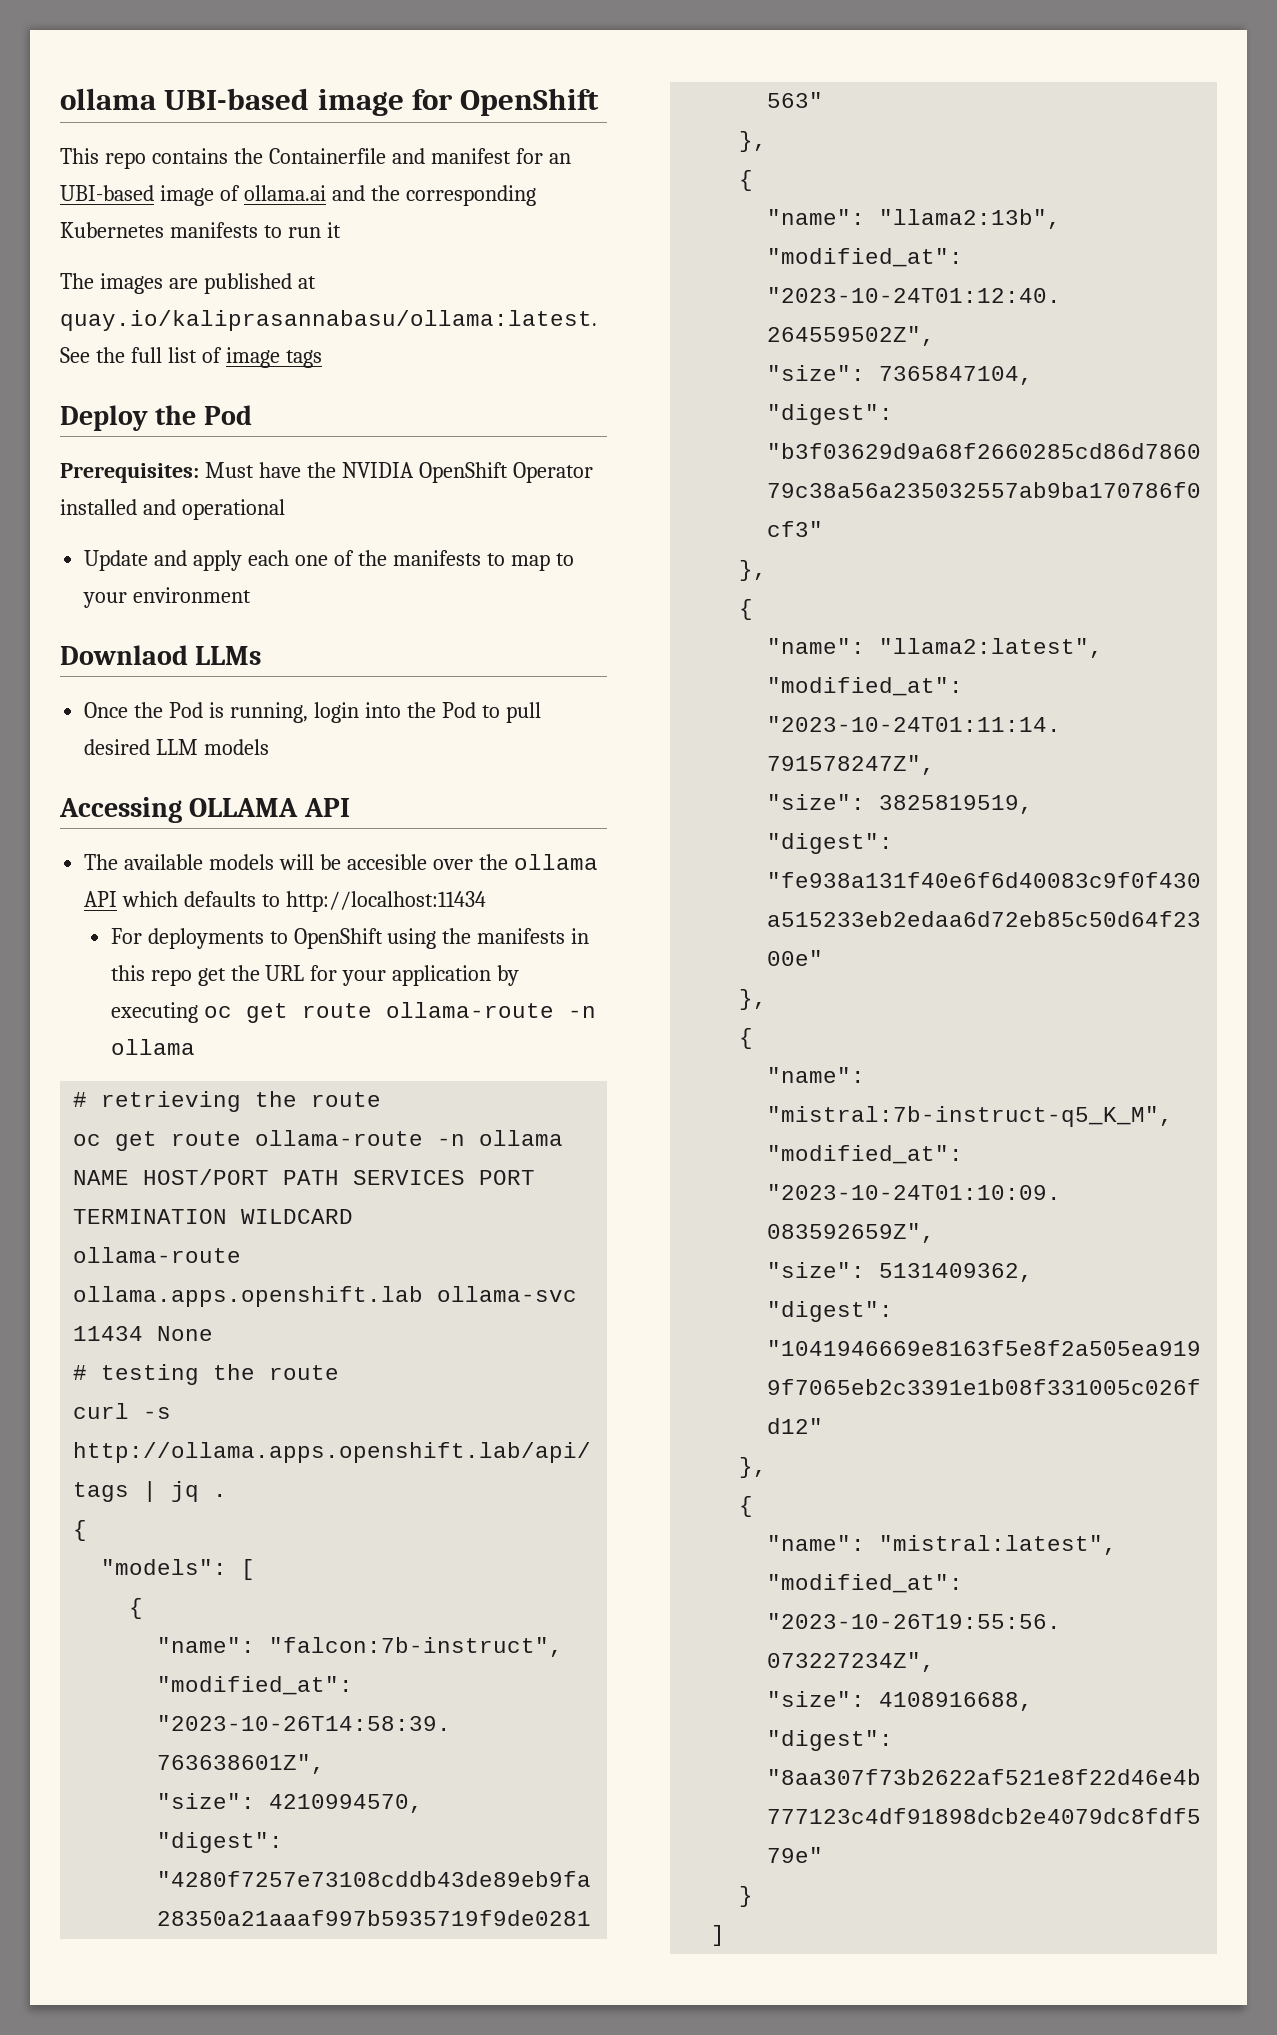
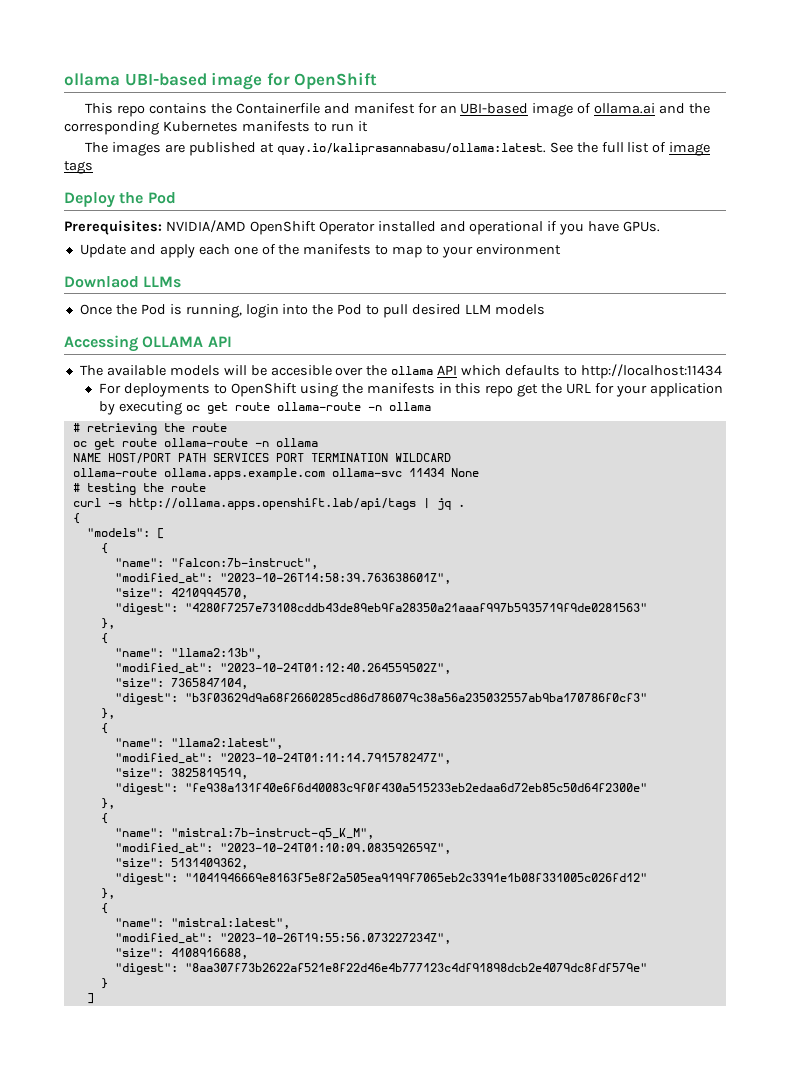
- Prerequisites: Must have the NVIDIA OpenShift Operator installed and operational
+ Prerequisites: NVIDIA/AMD OpenShift Operator installed and operational if you have GPUs.
- ollama-route ollama.apps.openshift.lab ollama-svc 11434 None
+ ollama-route ollama.apps.example.com ollama-svc 11434 None

